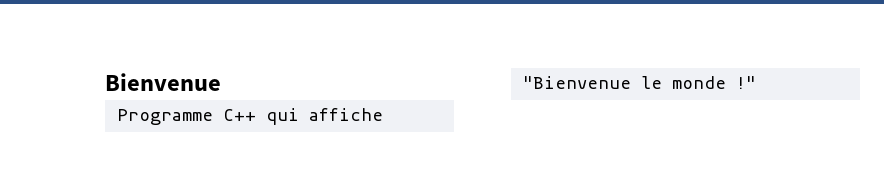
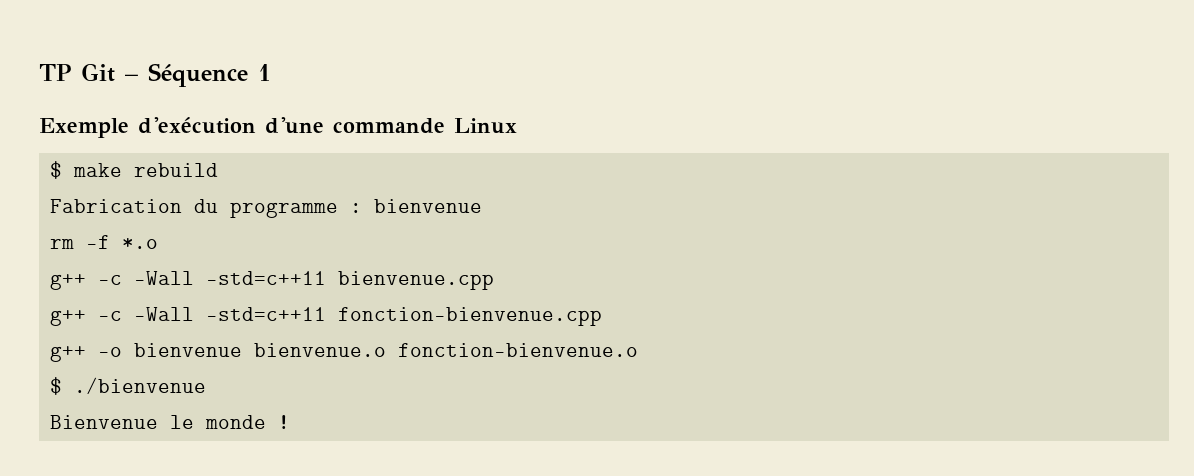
- Bienvenue
- Programme C++ qui affiche "Bienvenue le monde !"
+ TP Git – Séquence 1
+ Exemple d'exécution d'une commande Linux
+ $ make rebuild
+ Fabrication du programme : bienvenue
+ rm -f *.o
+ g++ -c -Wall -std=c++11 bienvenue.cpp
+ g++ -c -Wall -std=c++11 fonction-bienvenue.cpp
+ g++ -o bienvenue bienvenue.o fonction-bienvenue.o
+ $ ./bienvenue
+ Bienvenue le monde !

